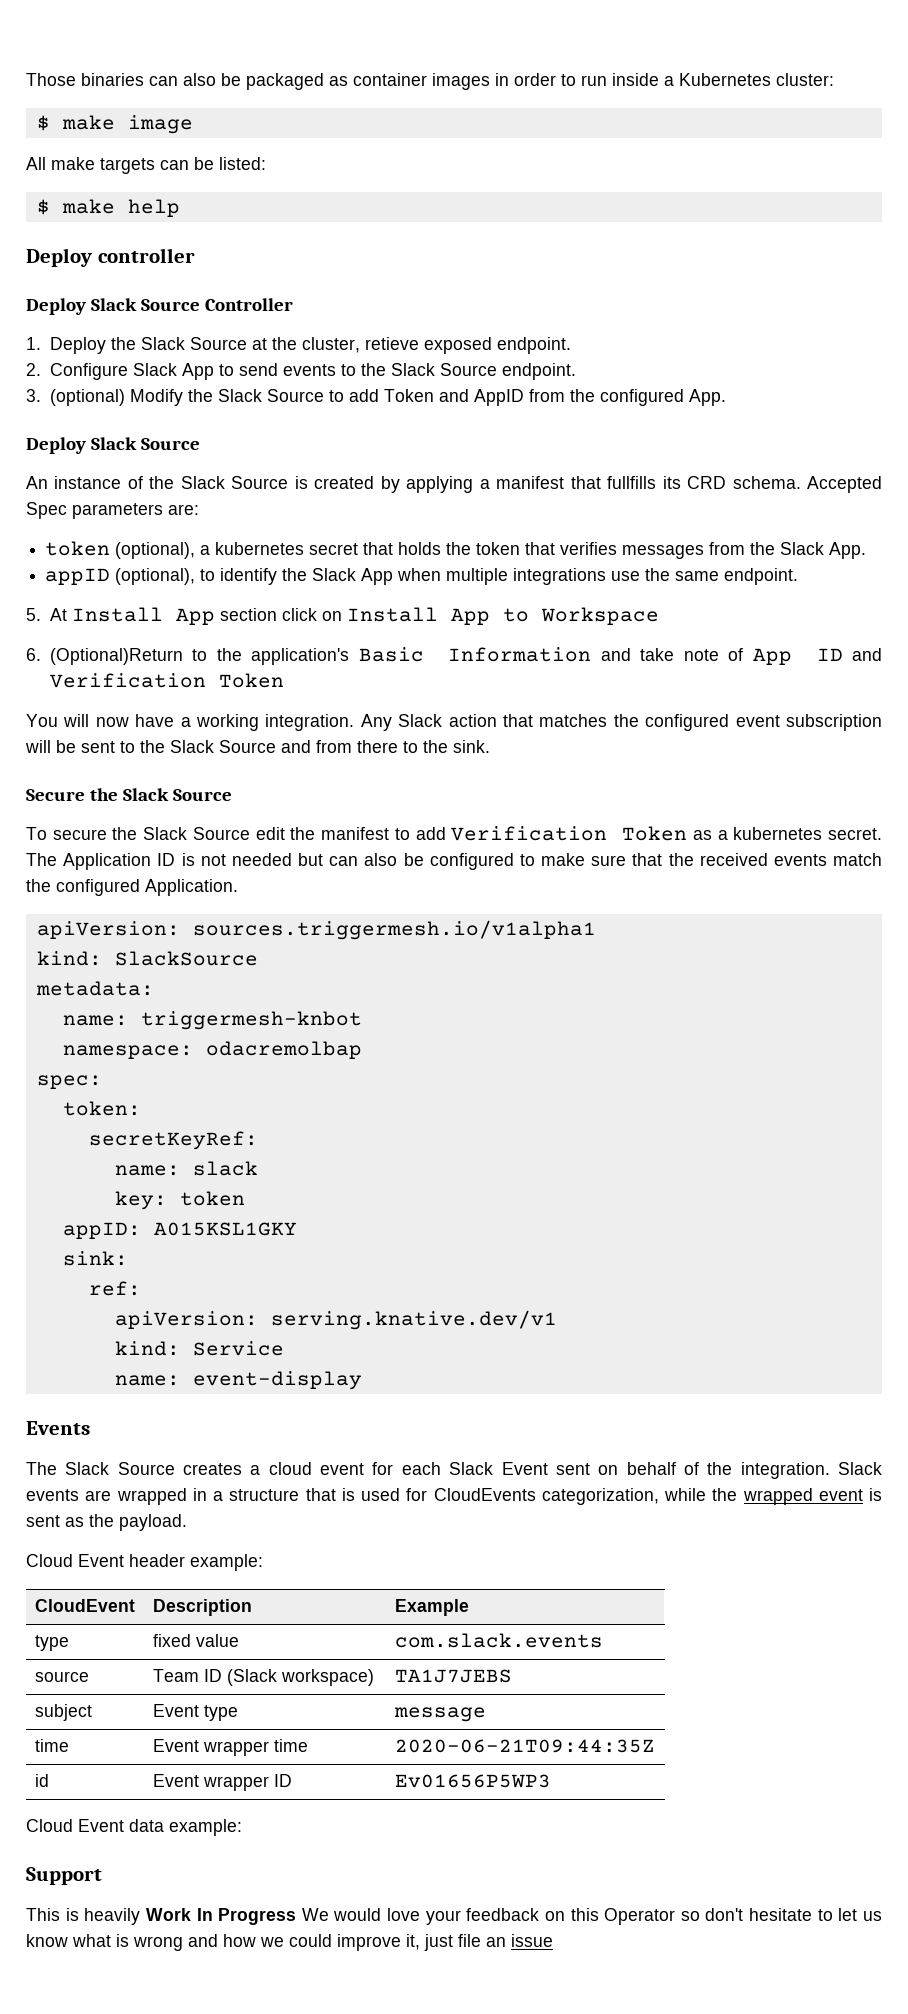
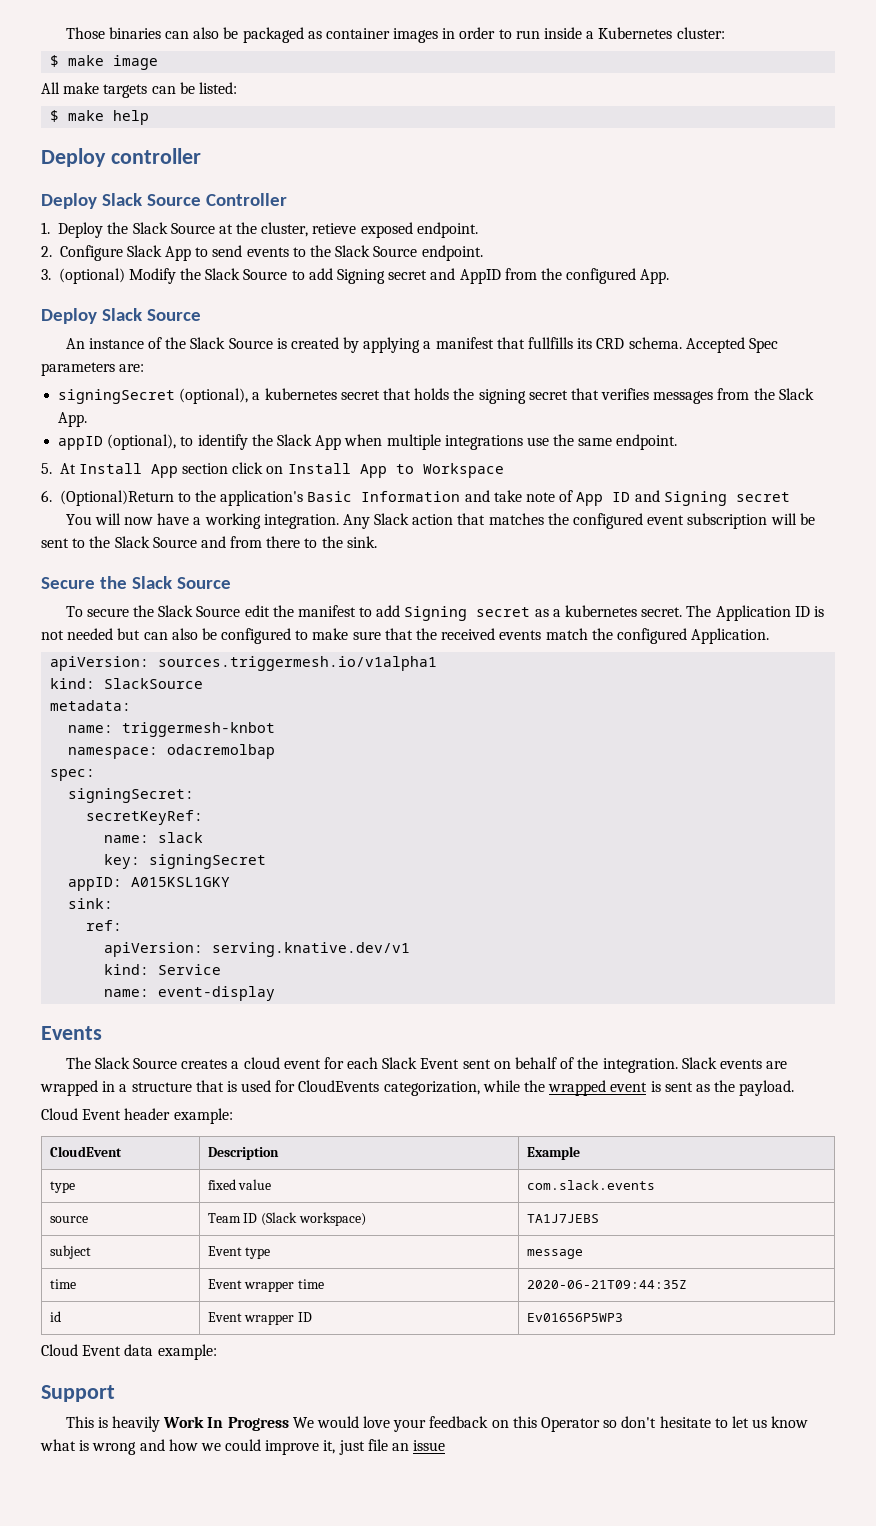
- 3. (optional) Modify the Slack Source to add Token and AppID from the configured App.
+ 3. (optional) Modify the Slack Source to add Signing secret and AppID from the configured App.
- token (optional), a kubernetes secret that holds the token that verifies messages from the Slack App.
+ signingSecret (optional), a kubernetes secret that holds the signing secret that verifies messages from the Slack App.
- 6. (Optional)Return to the application's Basic Information and take note of App ID and Verification Token
+ 6. (Optional)Return to the application's Basic Information and take note of App ID and Signing secret
- To secure the Slack Source edit the manifest to add Verification Token as a kubernetes secret.
+ To secure the Slack Source edit the manifest to add Signing secret as a kubernetes secret.
- token:
+ signingSecret:
- key: token
+ key: signingSecret

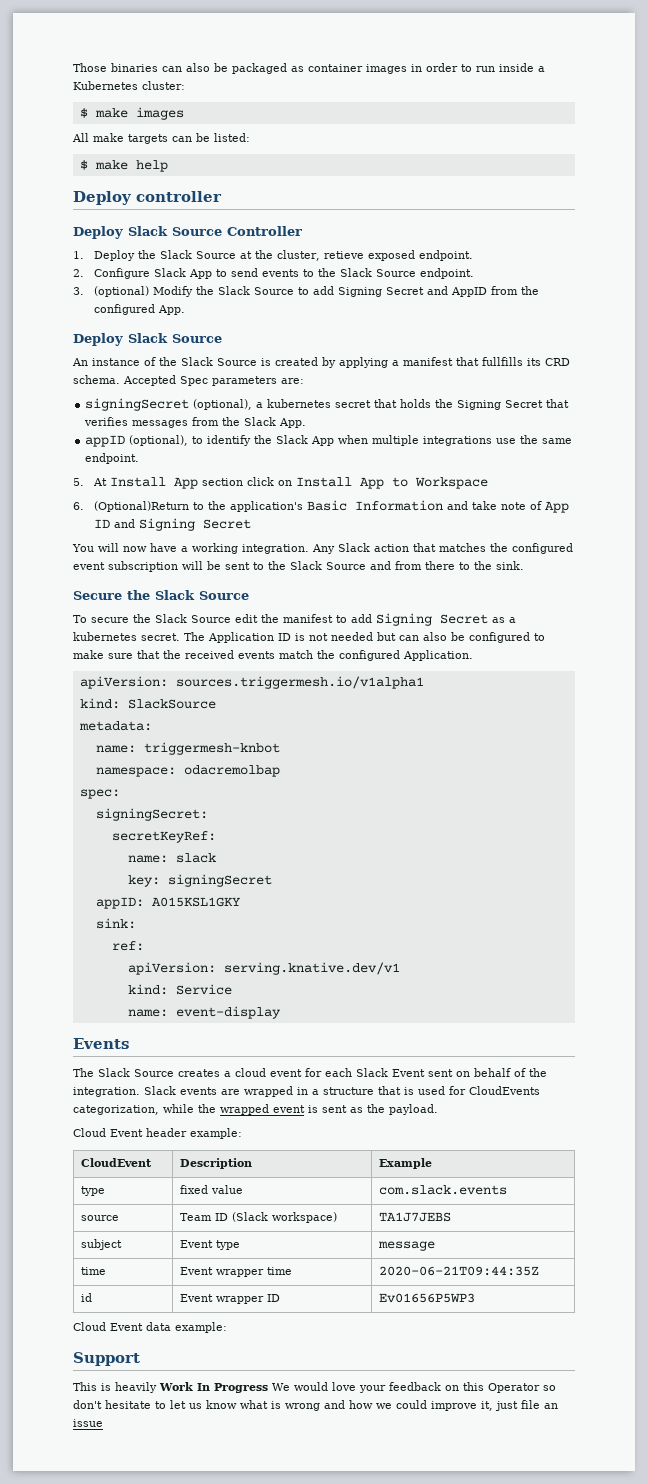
- $ make image
+ $ make images
- 3. (optional) Modify the Slack Source to add Signing secret and AppID from the configured App.
+ 3. (optional) Modify the Slack Source to add Signing Secret and AppID from the configured App.
- signingSecret (optional), a kubernetes secret that holds the signing secret that verifies messages from the Slack App.
+ signingSecret (optional), a kubernetes secret that holds the Signing Secret that verifies messages from the Slack App.
- 6. (Optional)Return to the application's Basic Information and take note of App ID and Signing secret
+ 6. (Optional)Return to the application's Basic Information and take note of App ID and Signing Secret
- To secure the Slack Source edit the manifest to add Signing secret as a kubernetes secret.
+ To secure the Slack Source edit the manifest to add Signing Secret as a kubernetes secret.

